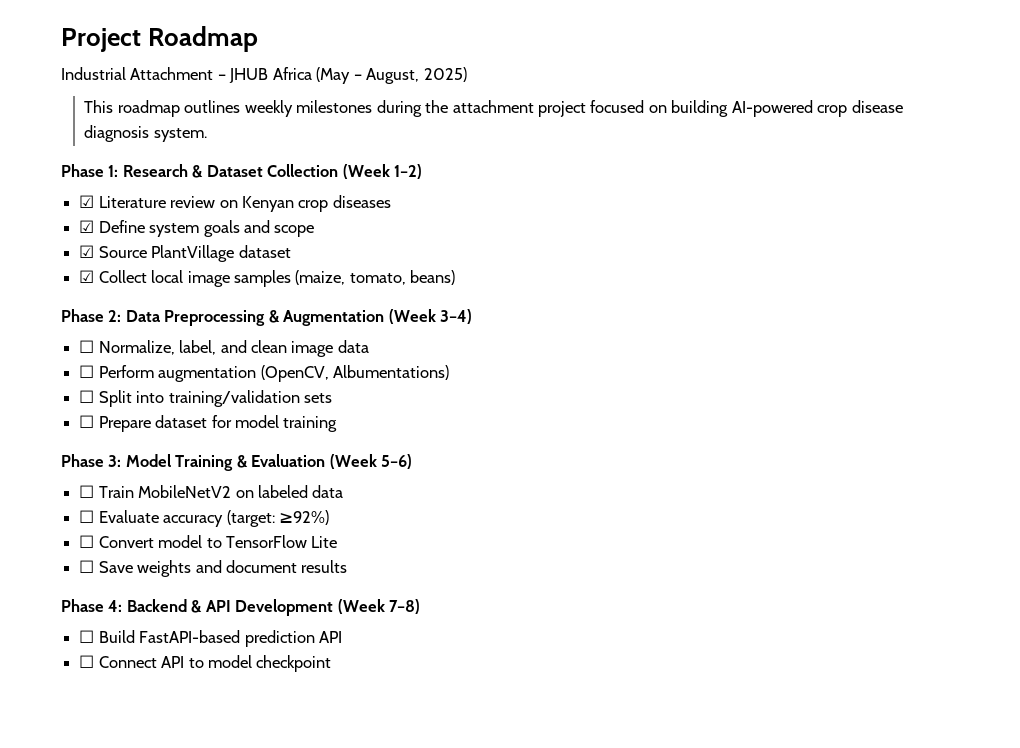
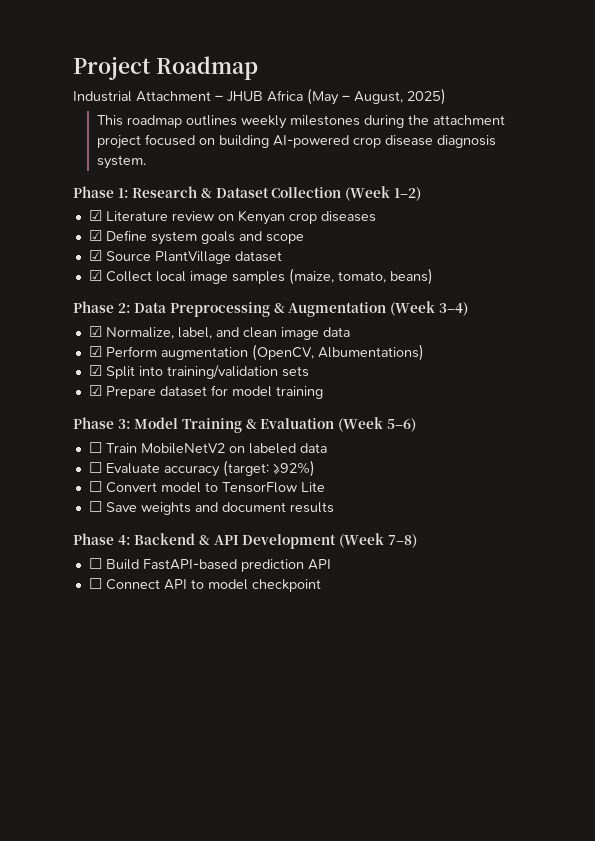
- ☐ Normalize, label, and clean image data
+ ☑ Normalize, label, and clean image data
- ☐ Perform augmentation (OpenCV, Albumentations)
+ ☑ Perform augmentation (OpenCV, Albumentations)
- ☐ Split into training/validation sets
+ ☑ Split into training/validation sets
- ☐ Prepare dataset for model training
+ ☑ Prepare dataset for model training

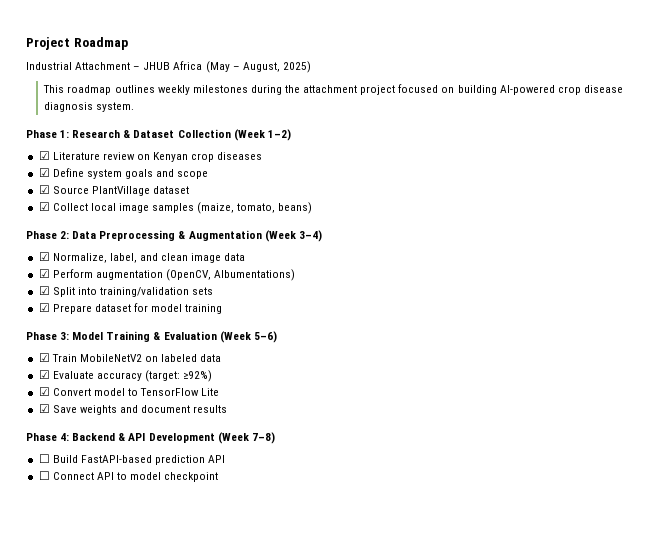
- ☐ Train MobileNetV2 on labeled data
+ ☑ Train MobileNetV2 on labeled data
- ☐ Evaluate accuracy (target: ≥92%)
+ ☑ Evaluate accuracy (target: ≥92%)
- ☐ Convert model to TensorFlow Lite
+ ☑ Convert model to TensorFlow Lite
- ☐ Save weights and document results
+ ☑ Save weights and document results

